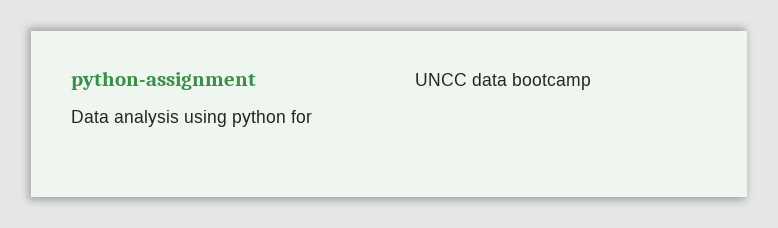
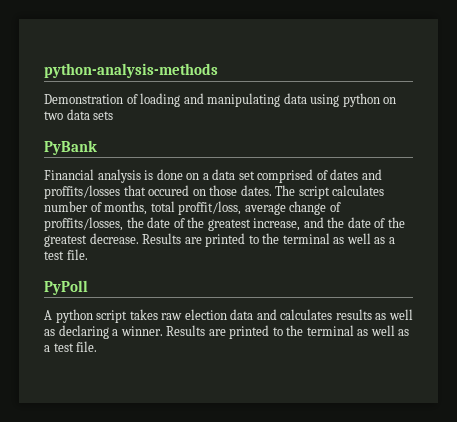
- python-assignment
- Data analysis using python for UNCC data bootcamp
+ python-analysis-methods
+ Demonstration of loading and manipulating data using python on two data sets
+ PyBank
+ Financial analysis is done on a data set comprised of dates and proffits/losses that occured on those dates. The script calculates number of months, total proffit/loss, average change of proffits/losses, the date of the greatest increase, and the date of the greatest decrease. Results are printed to the terminal as well as a test file.
+ PyPoll
+ A python script takes raw election data and calculates results as well as declaring a winner. Results are printed to the terminal as well as a test file.

